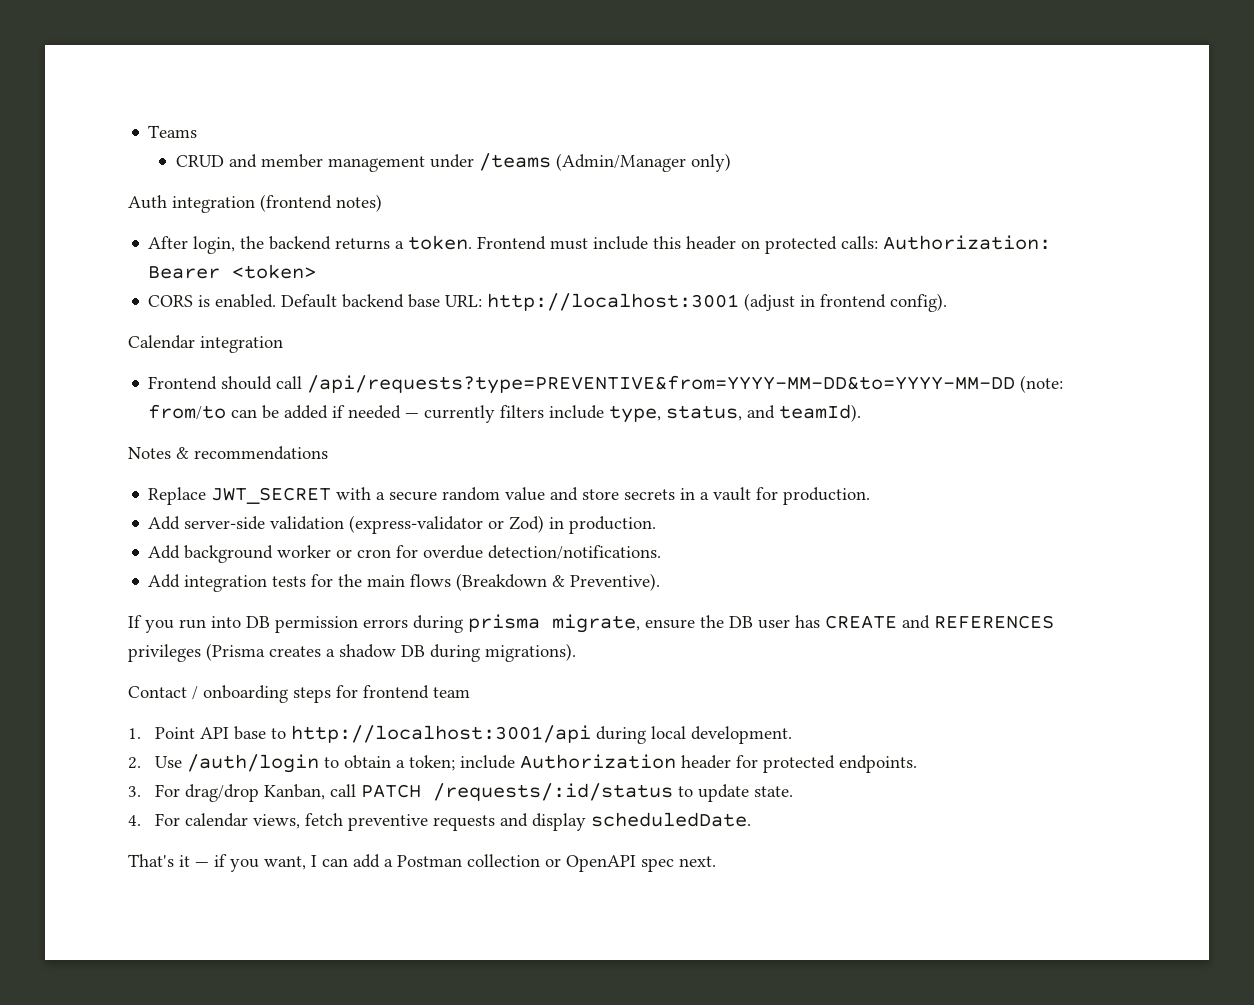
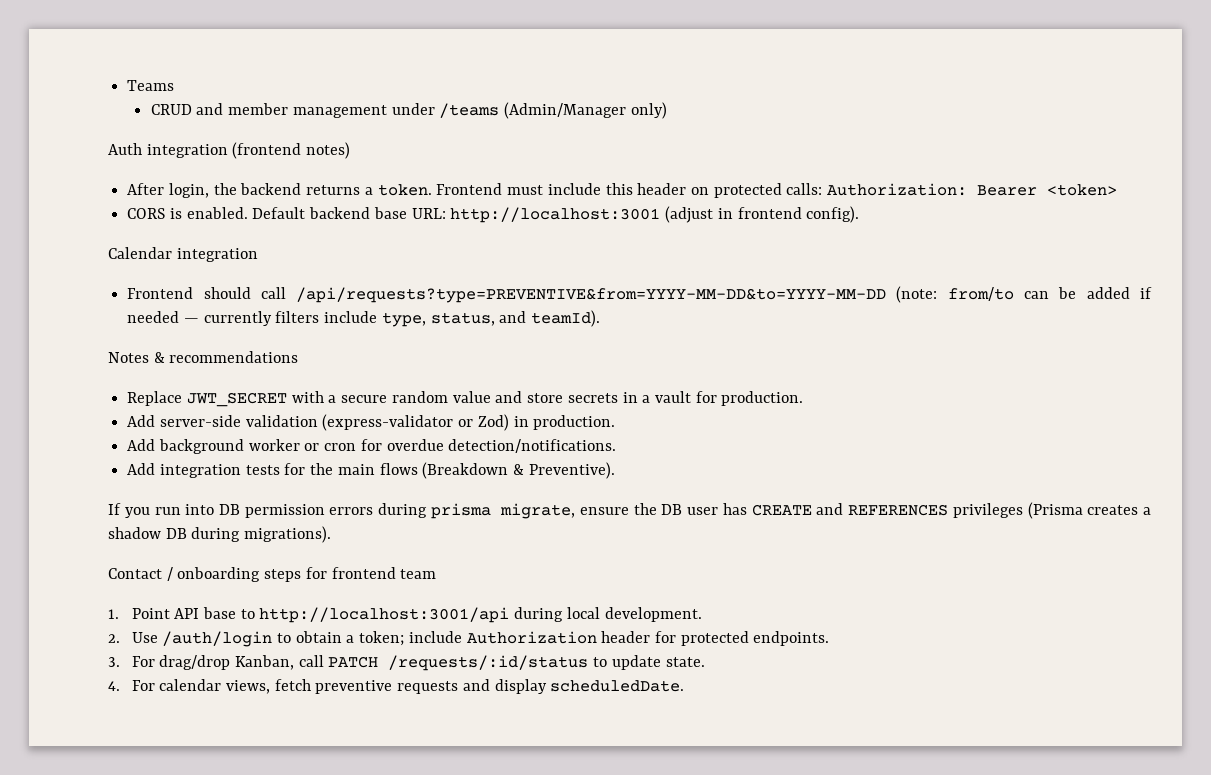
- That's it — if you want, I can add a Postman collection or OpenAPI spec next.

